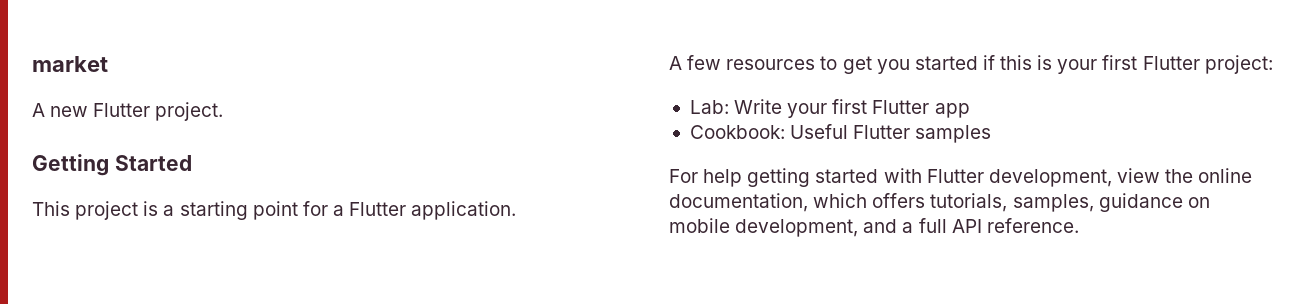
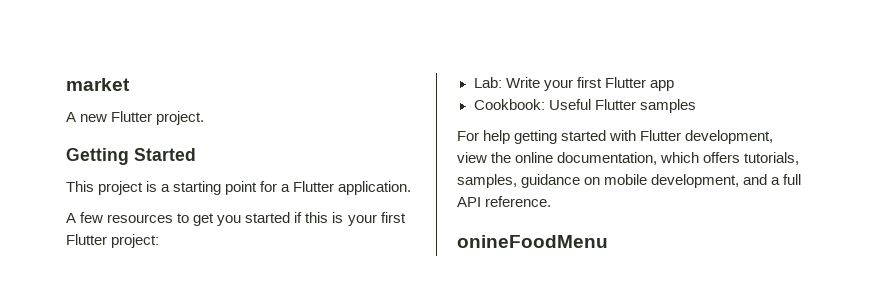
+ onineFoodMenu

